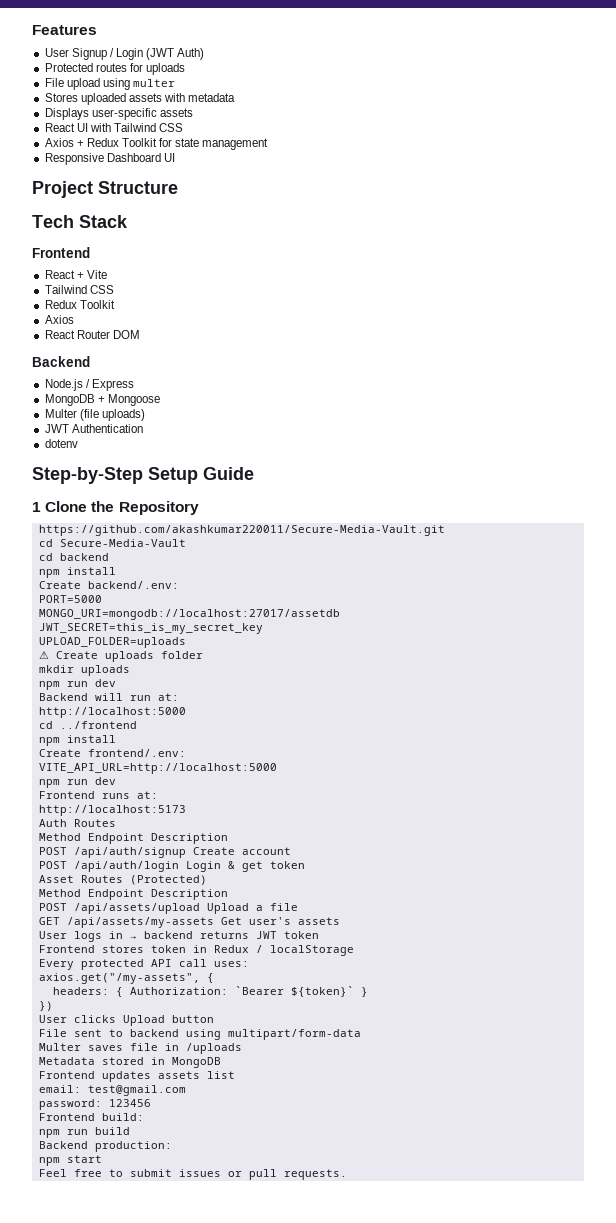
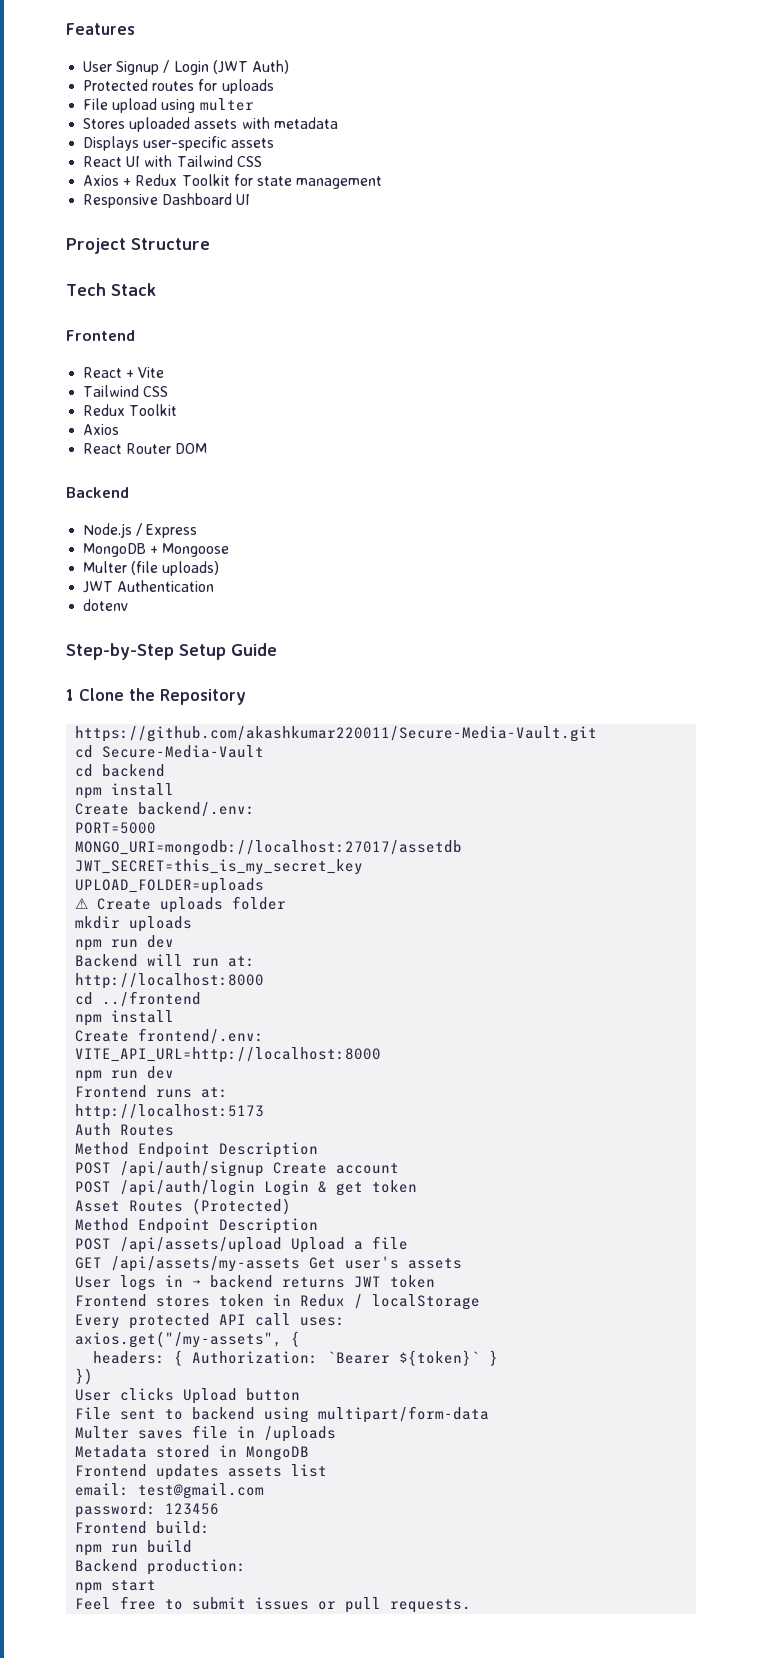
- http://localhost:5000
+ http://localhost:8000
- VITE_API_URL=http://localhost:5000
+ VITE_API_URL=http://localhost:8000

